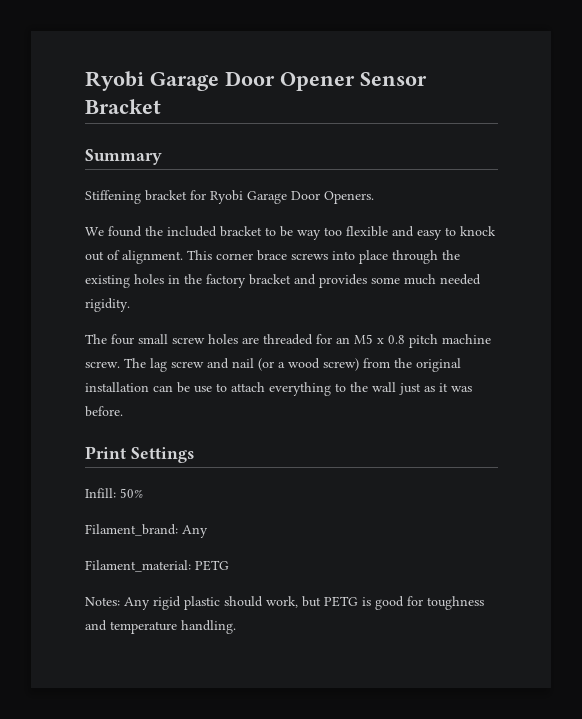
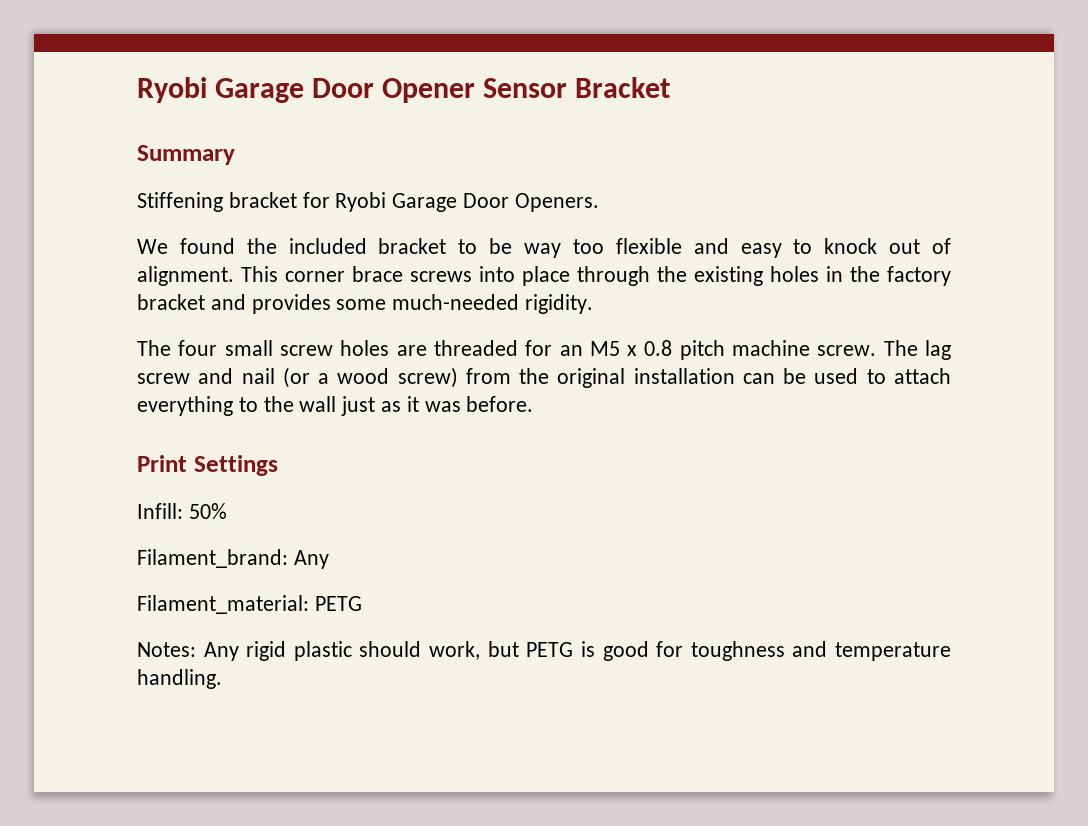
- This corner brace screws into place through the existing holes in the factory bracket and provides some much needed rigidity.
+ This corner brace screws into place through the existing holes in the factory bracket and provides some much-needed rigidity.
- The lag screw and nail (or a wood screw) from the original installation can be use to attach everything to the wall just as it was before.
+ The lag screw and nail (or a wood screw) from the original installation can be used to attach everything to the wall just as it was before.

